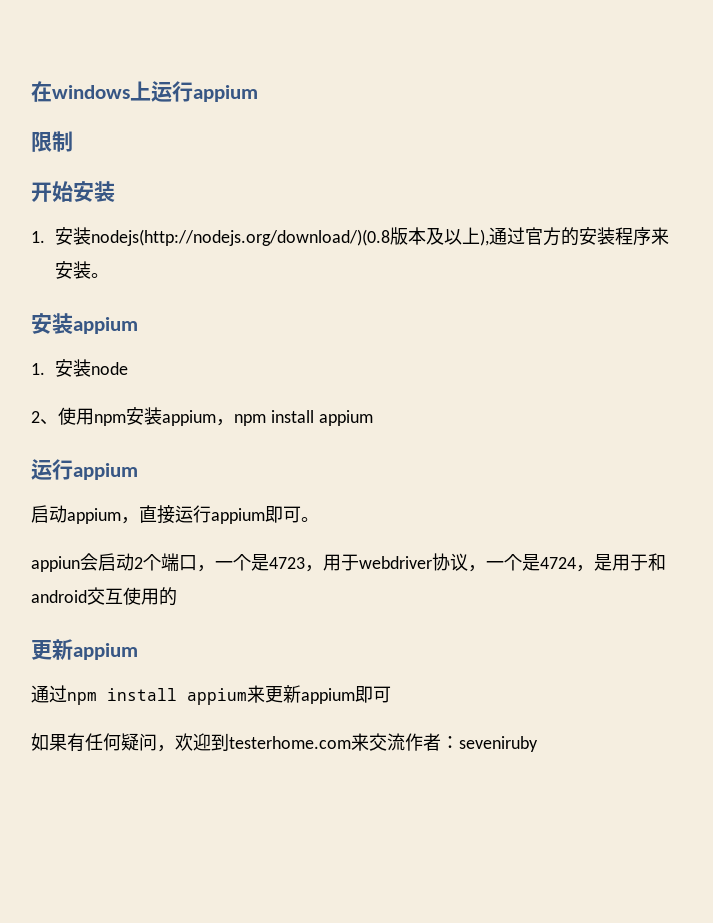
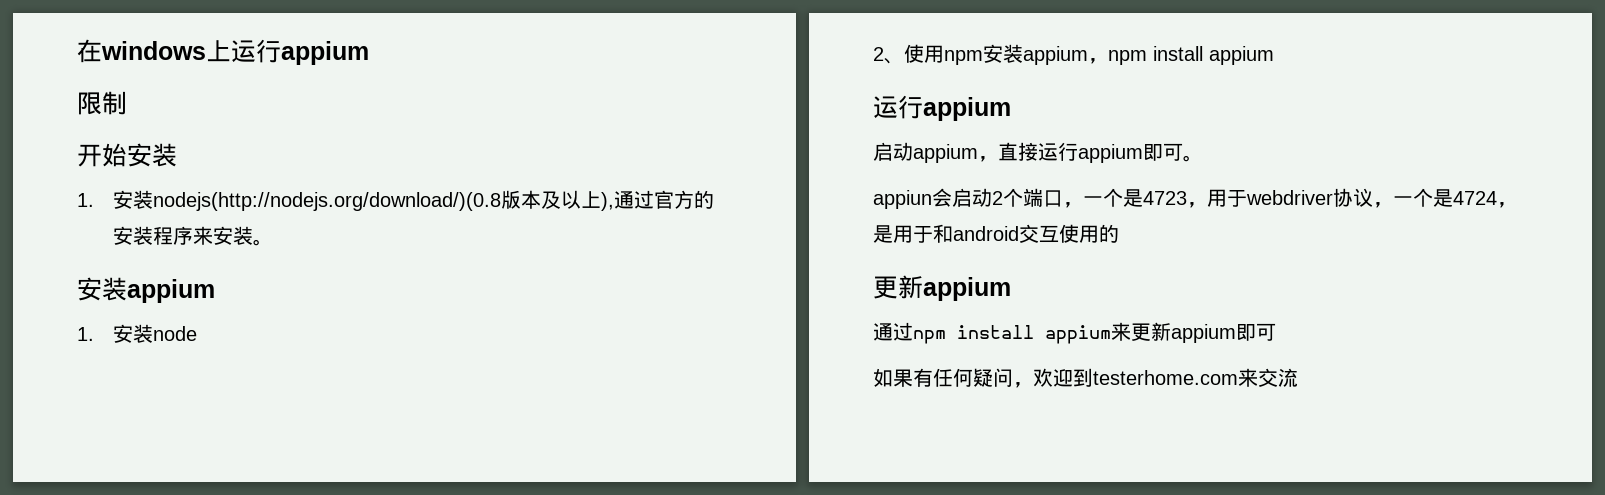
- 如果有任何疑问，欢迎到testerhome.com来交流作者：seveniruby
+ 如果有任何疑问，欢迎到testerhome.com来交流

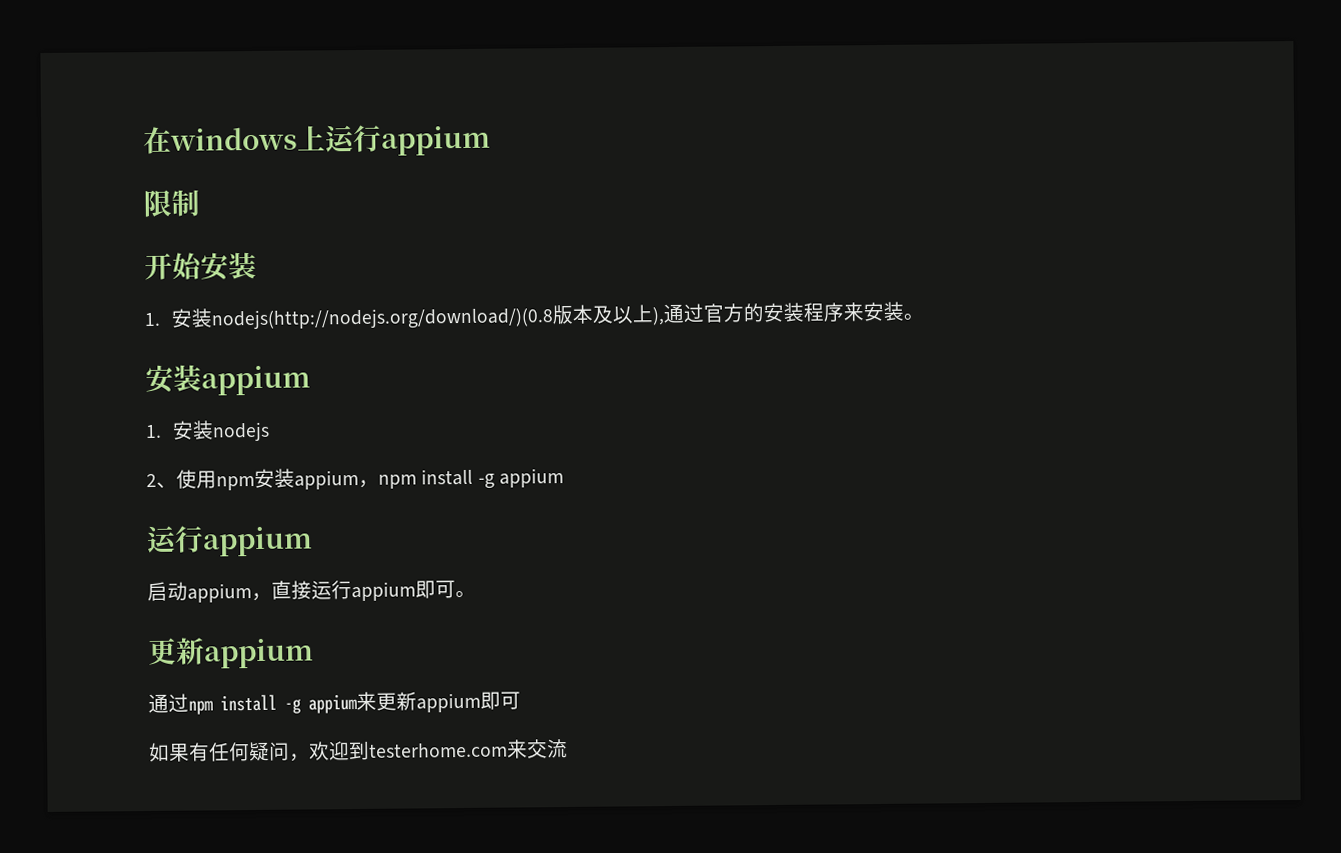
- 1.安装node
+ 1.安装nodejs
- 2、使用npm安装appium，npm install appium
+ 2、使用npm安装appium，npm install -g appium
- appiun会启动2个端口，一个是4723，用于webdriver协议，一个是4724，是用于和android交互使用的
- 通过npm install appium来更新appium即可
+ 通过npm install -g appium来更新appium即可

